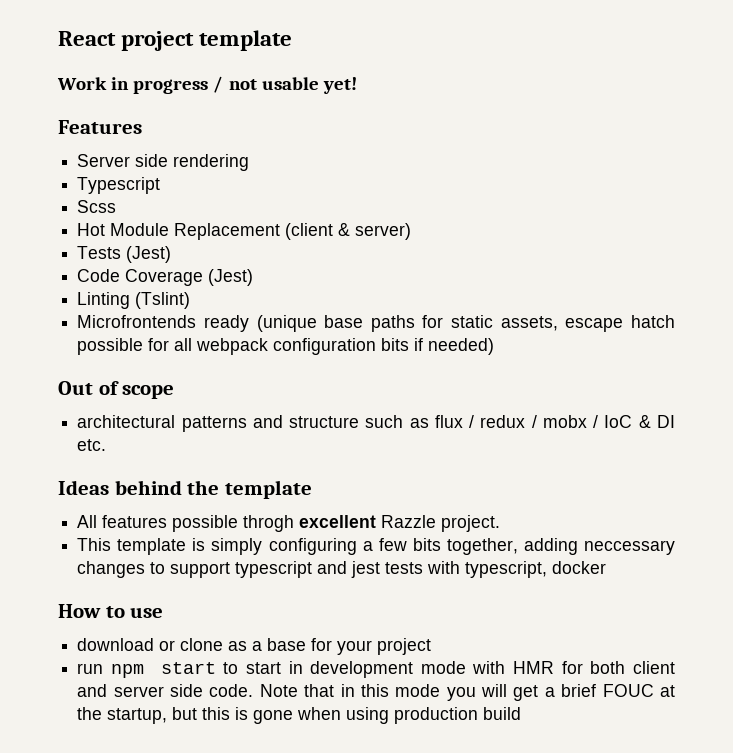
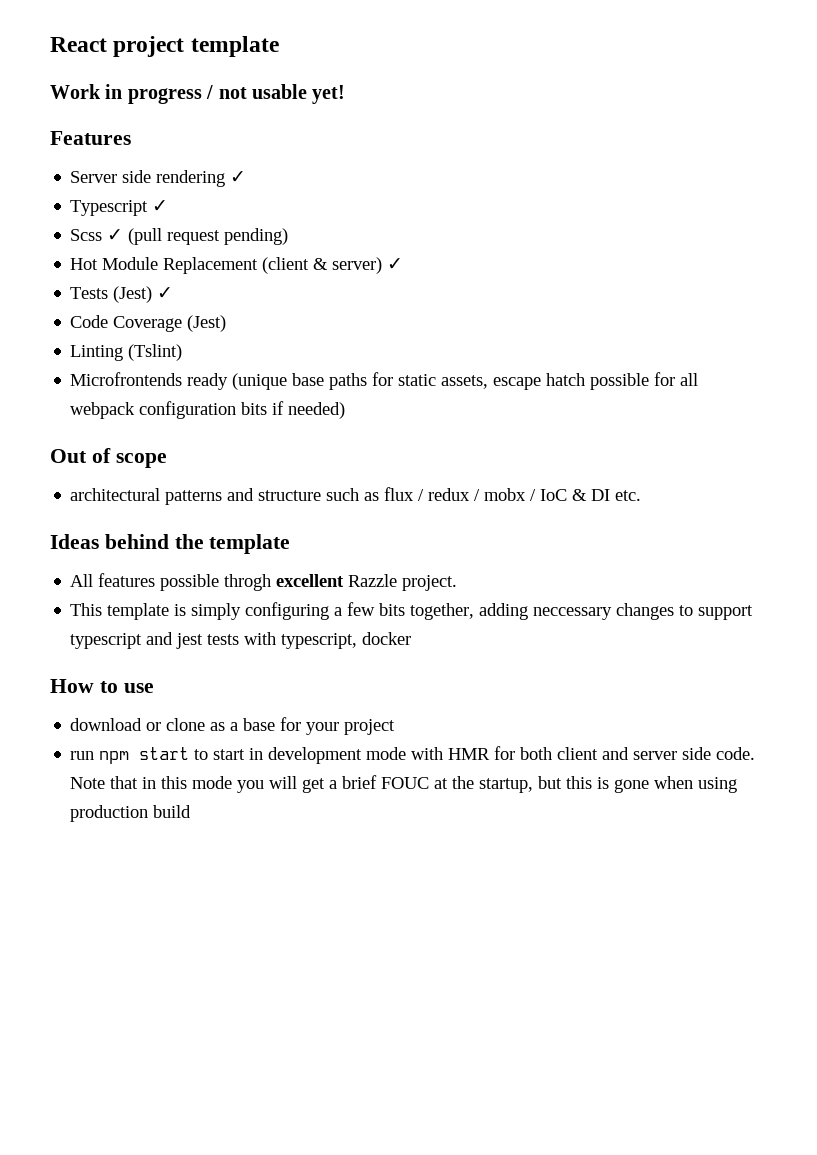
- Server side rendering
+ Server side rendering ✓
- Typescript
+ Typescript ✓
- Scss
+ Scss ✓ (pull request pending)
- Hot Module Replacement (client & server)
+ Hot Module Replacement (client & server) ✓
- Tests (Jest)
+ Tests (Jest) ✓

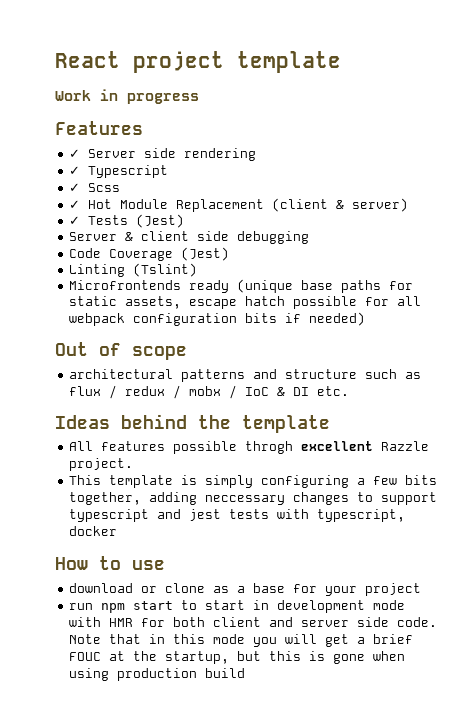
- Work in progress / not usable yet!
+ Work in progress
- Server side rendering ✓
- Typescript ✓
- Scss ✓ (pull request pending)
- Hot Module Replacement (client & server) ✓
- Tests (Jest) ✓
+ ✓ Server side rendering
+ ✓ Typescript
+ ✓ Scss
+ ✓ Hot Module Replacement (client & server)
+ ✓ Tests (Jest)
+ Server & client side debugging

